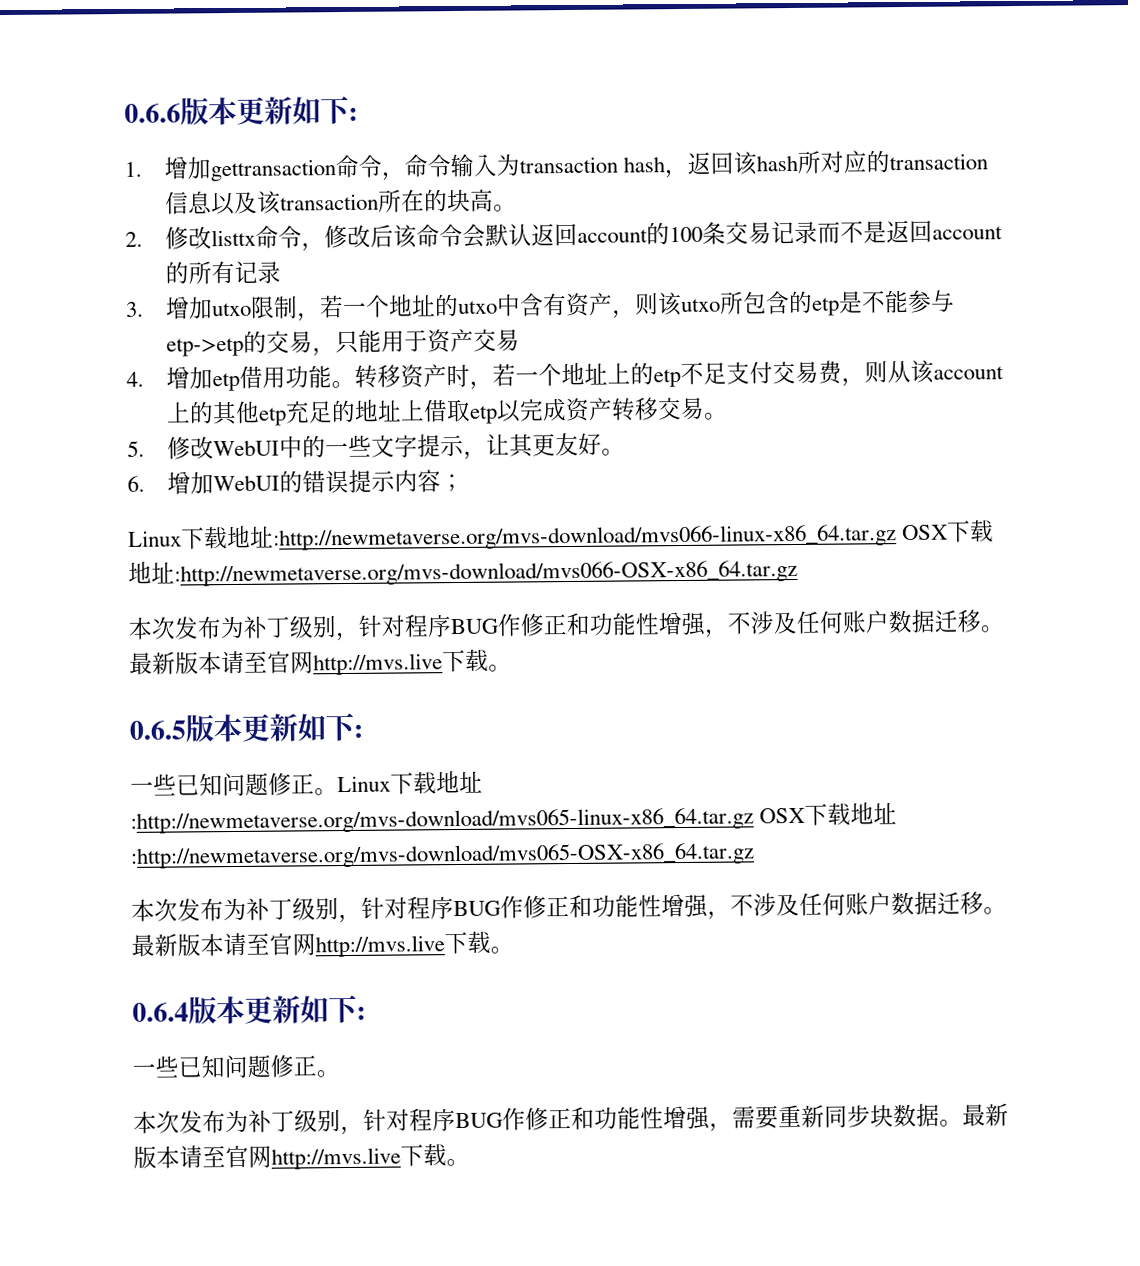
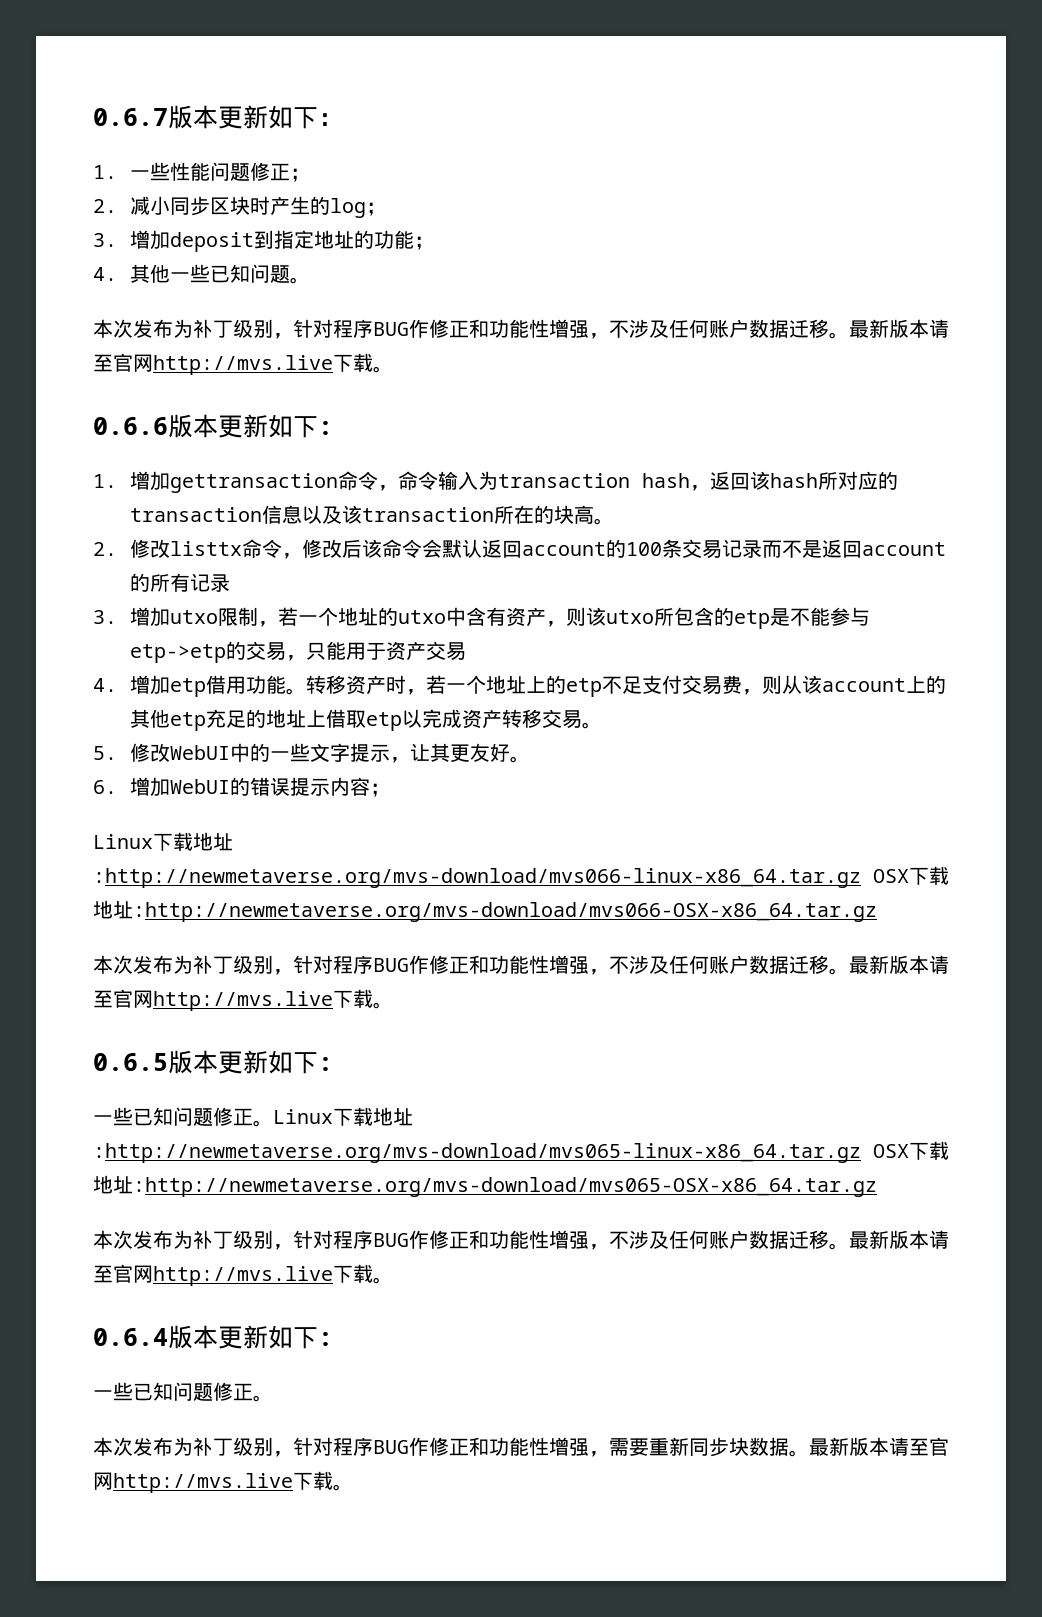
+ 0.6.7版本更新如下：
+ 1.一些性能问题修正；
+ 2.减小同步区块时产生的log；
+ 3.增加deposit到指定地址的功能；
+ 4.其他一些已知问题。
+ 本次发布为补丁级别，针对程序BUG作修正和功能性增强，不涉及任何账户数据迁移。最新版本请至官网http://mvs.live下载。

